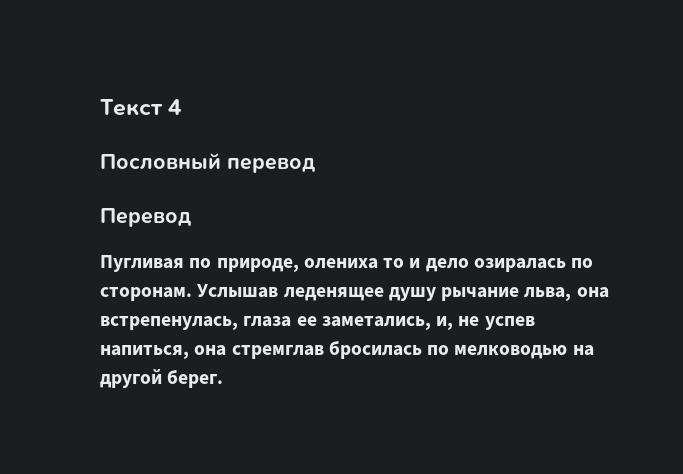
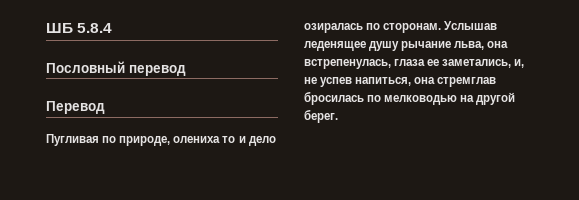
- Текст 4
+ ШБ 5.8.4

